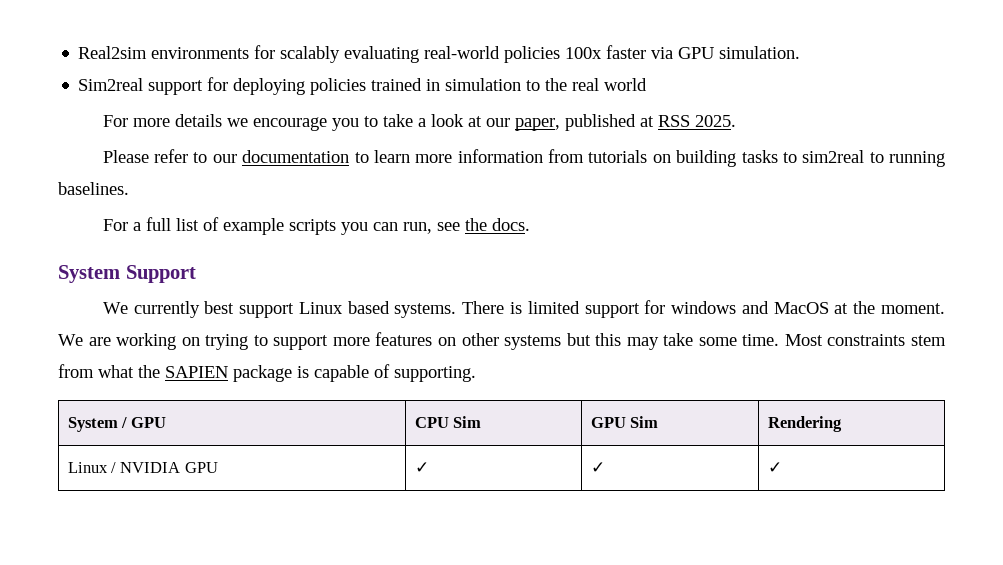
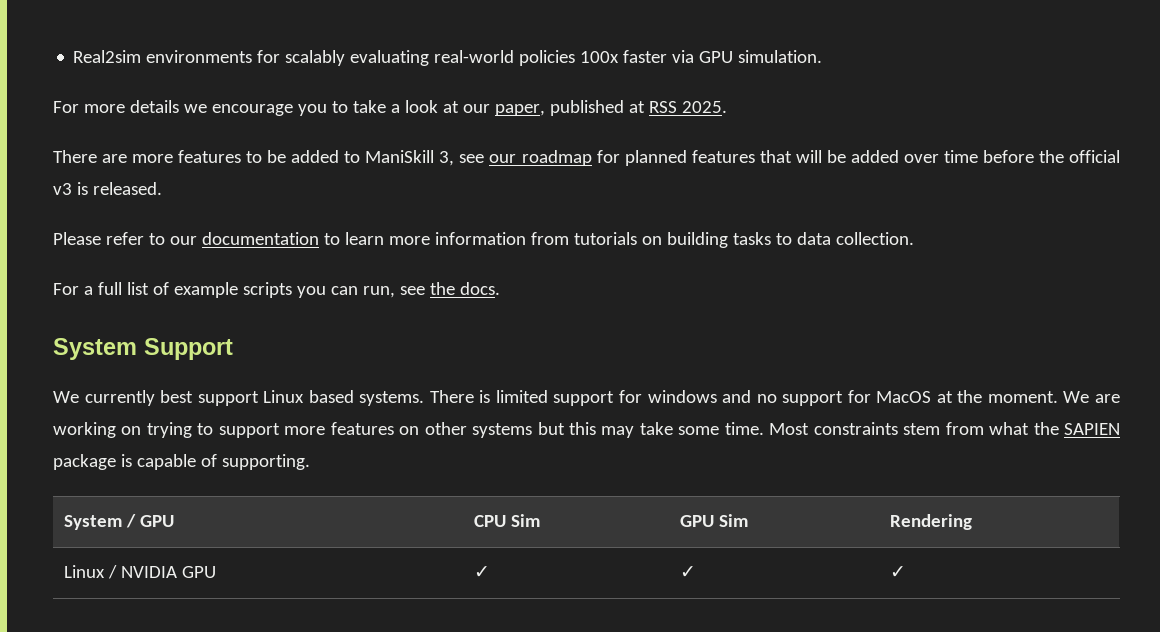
- Sim2real support for deploying policies trained in simulation to the real world
+ There are more features to be added to ManiSkill 3, see our roadmap for planned features that will be added over time before the official v3 is released.
- Please refer to our documentation to learn more information from tutorials on building tasks to sim2real to running baselines.
+ Please refer to our documentation to learn more information from tutorials on building tasks to data collection.
- There is limited support for windows and MacOS at the moment.
+ There is limited support for windows and no support for MacOS at the moment.

